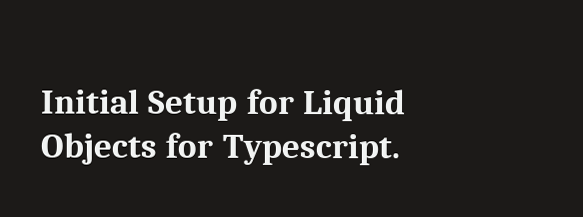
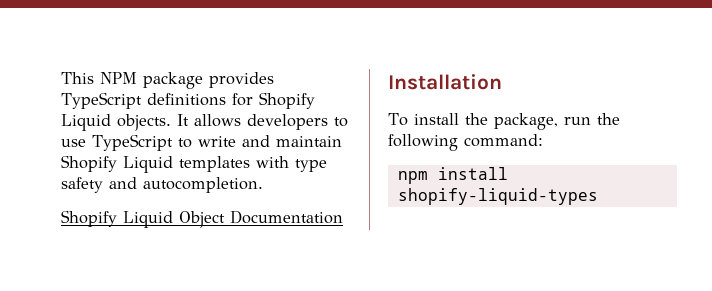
- Initial Setup for Liquid Objects for Typescript.
+ This NPM package provides TypeScript definitions for Shopify Liquid objects. It allows developers to use TypeScript to write and maintain Shopify Liquid templates with type safety and autocompletion.
+ Shopify Liquid Object Documentation
+ Installation
+ To install the package, run the following command:
+ npm install shopify-liquid-types

